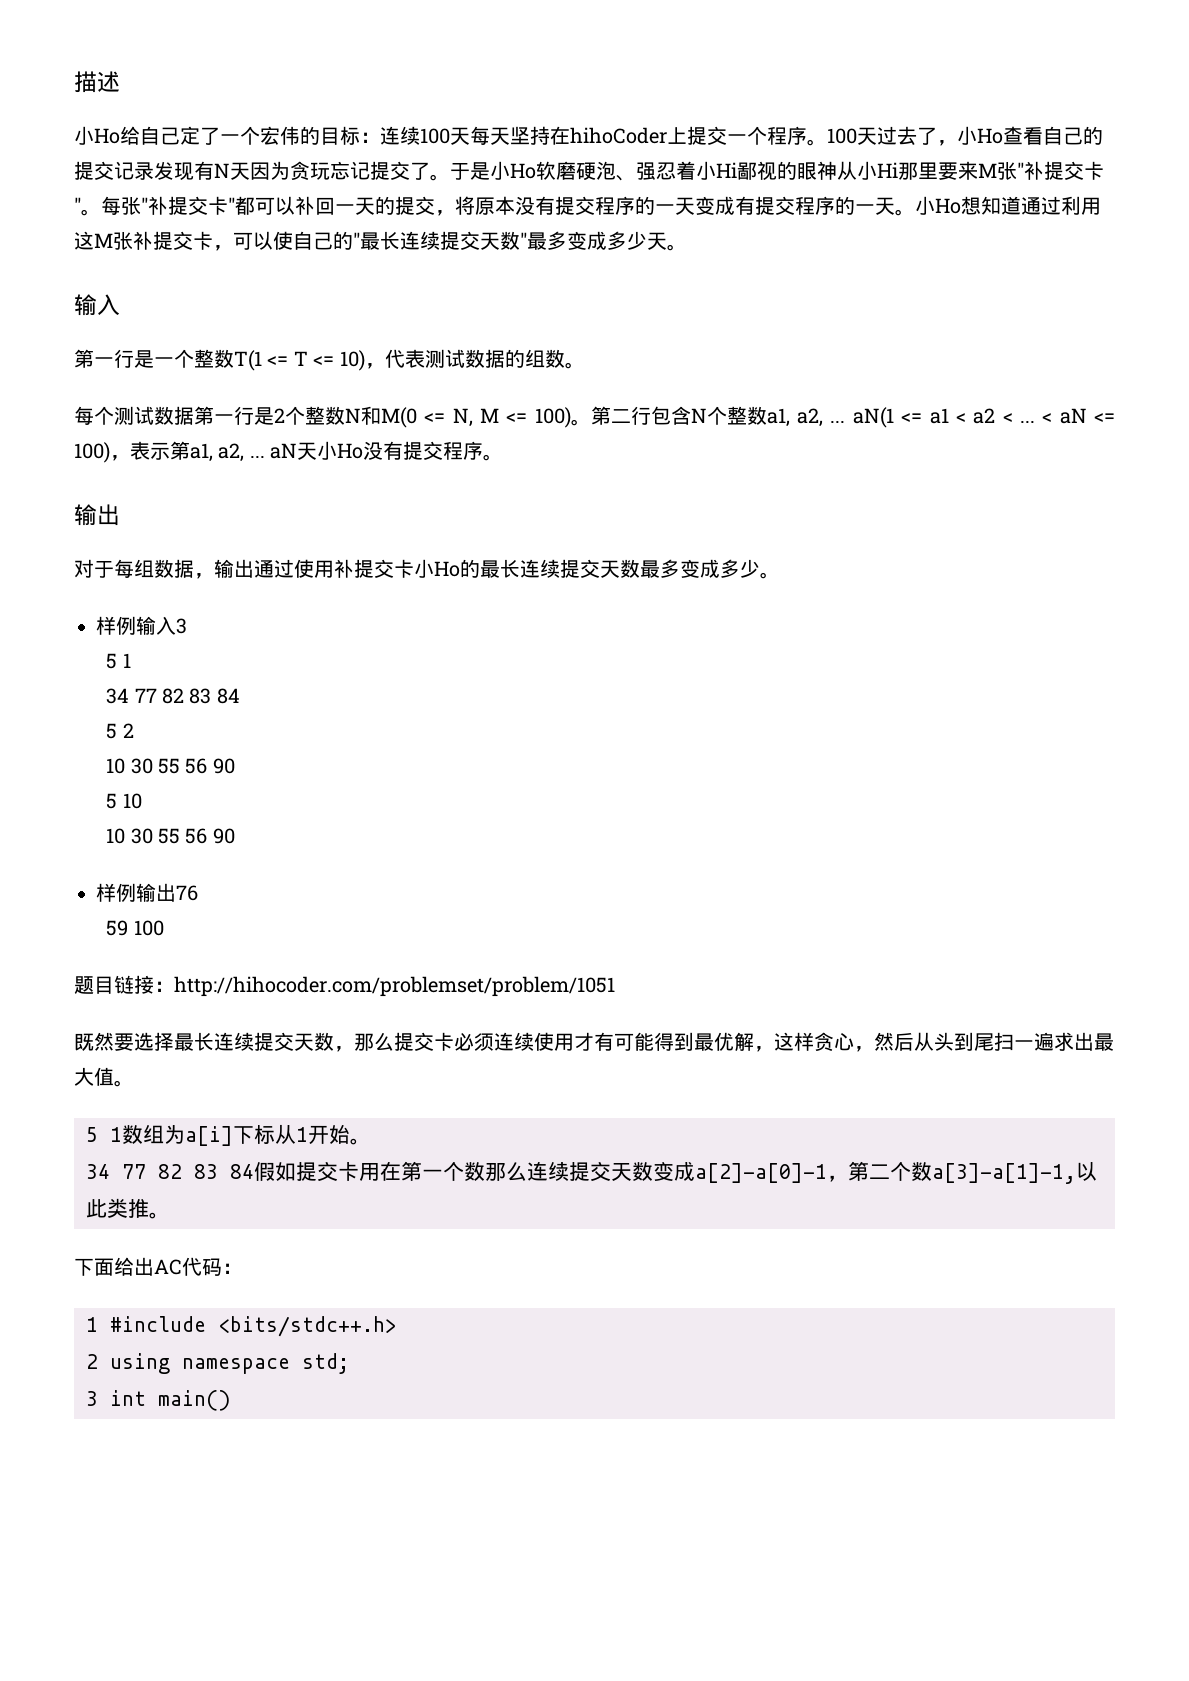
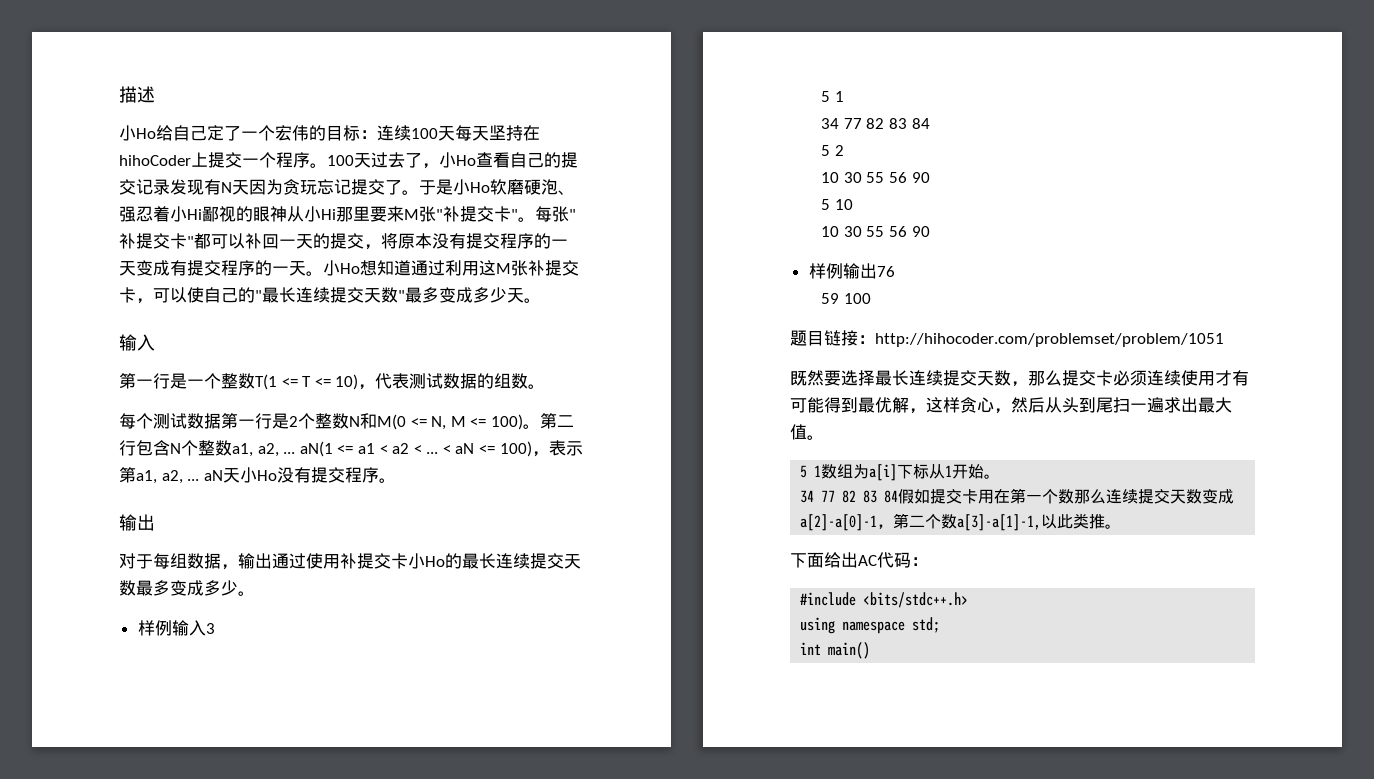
- 1 #include <bits/stdc++.h>
+ #include <bits/stdc++.h>
- 2 using namespace std;
+ using namespace std;
- 3 int main()
+ int main()

